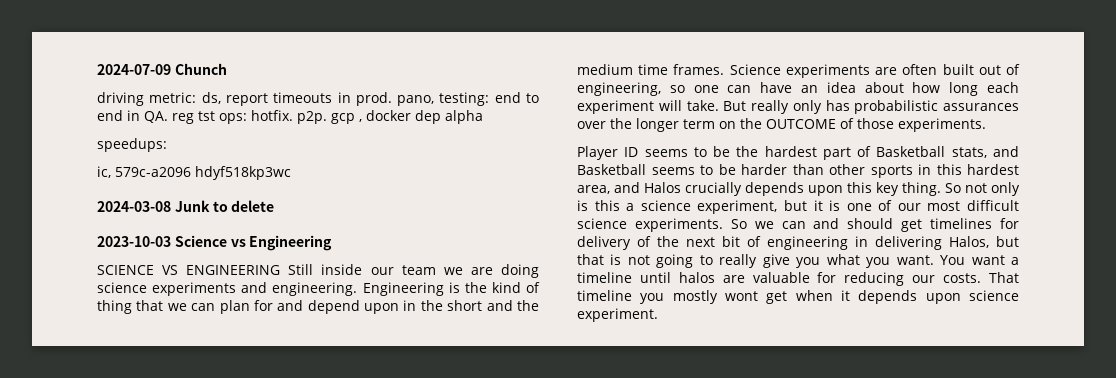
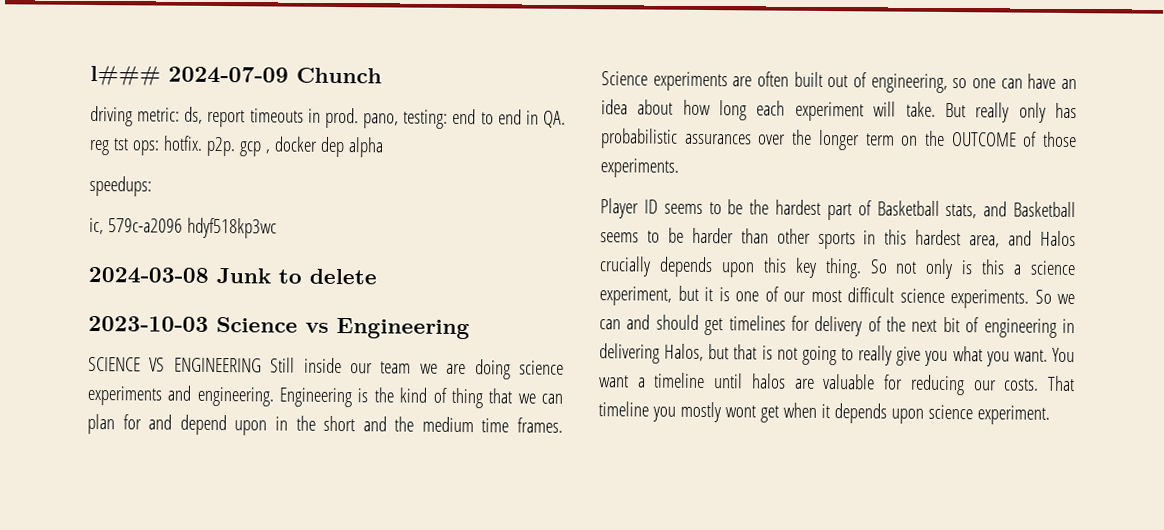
- 2024-07-09 Chunch
+ l### 2024-07-09 Chunch

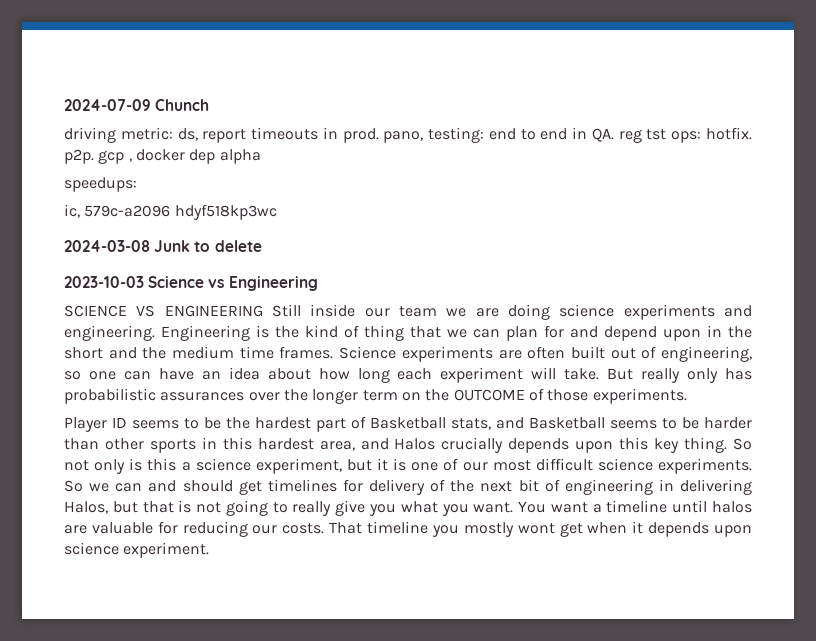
- l### 2024-07-09 Chunch
+ 2024-07-09 Chunch

